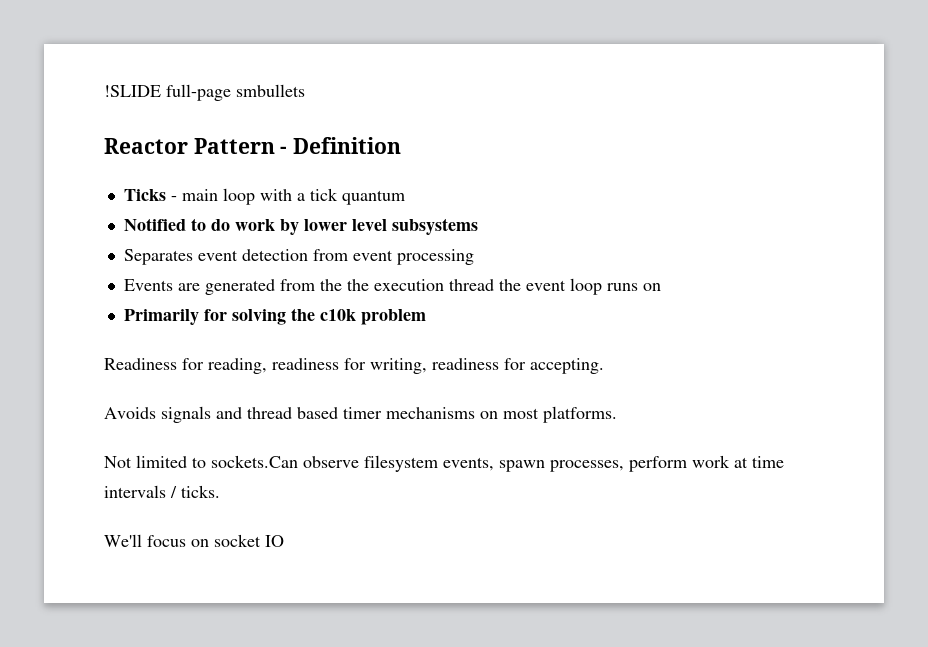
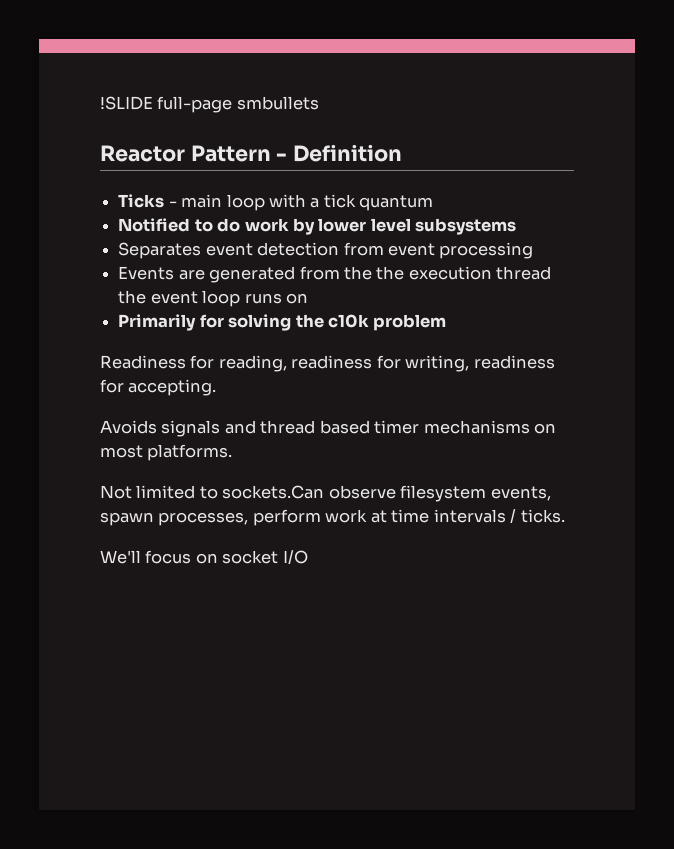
- We'll focus on socket IO
+ We'll focus on socket I/O

